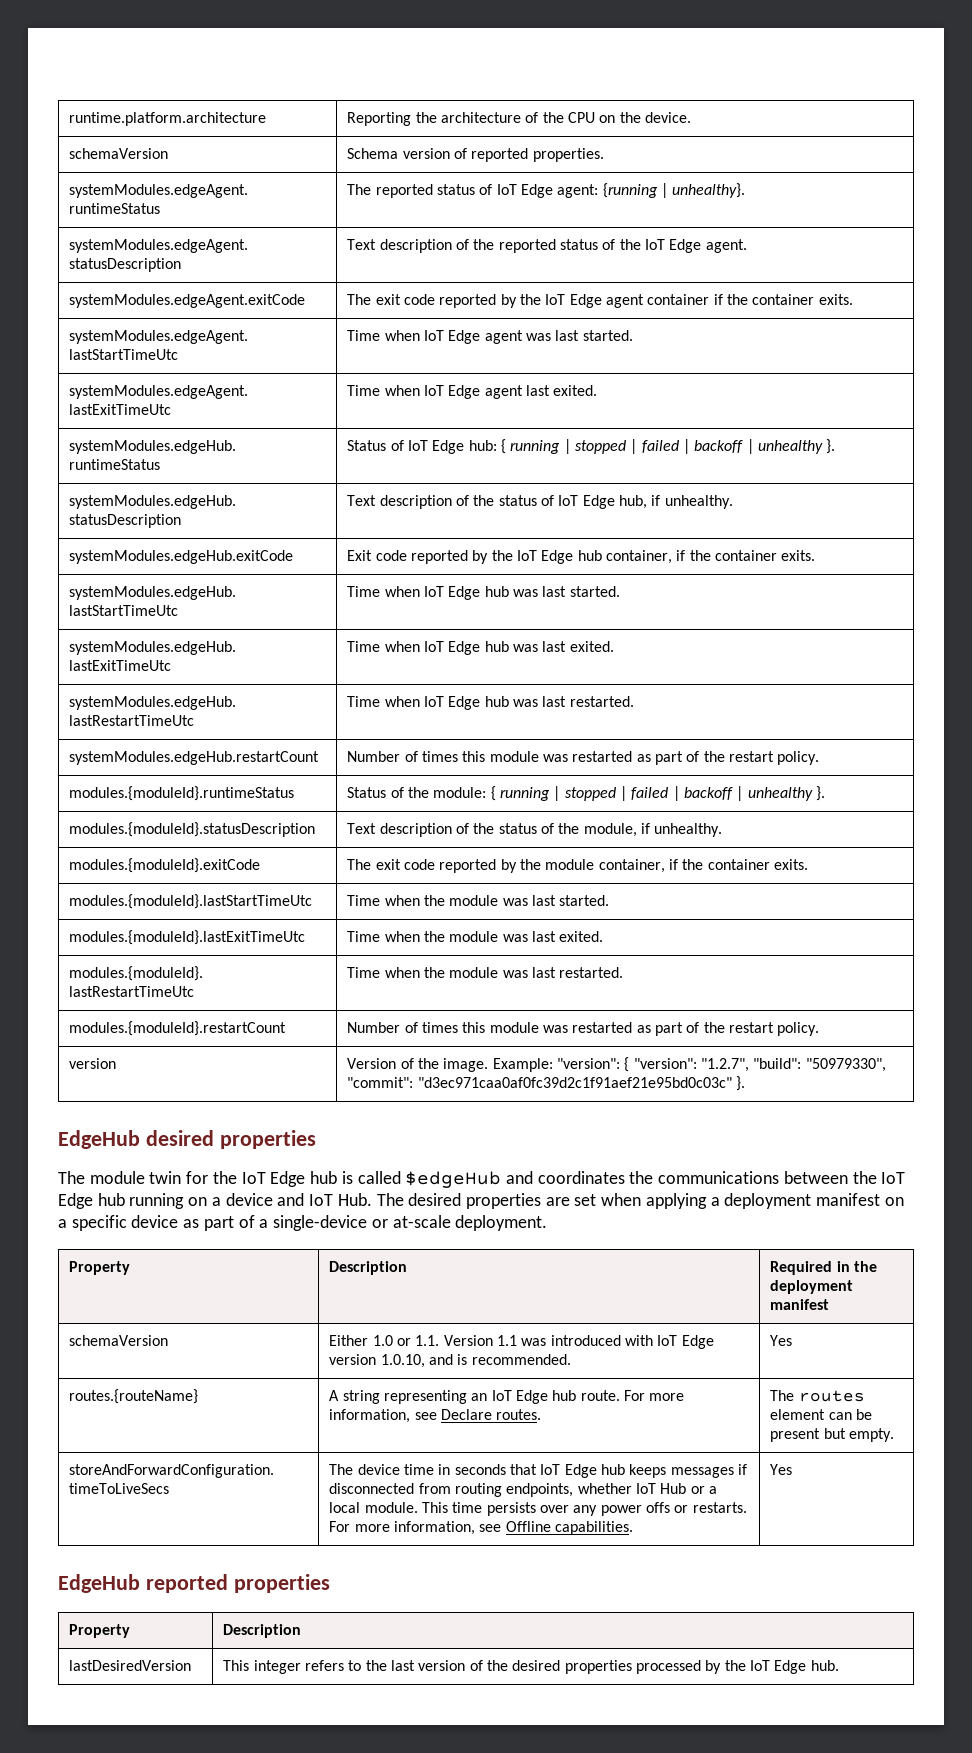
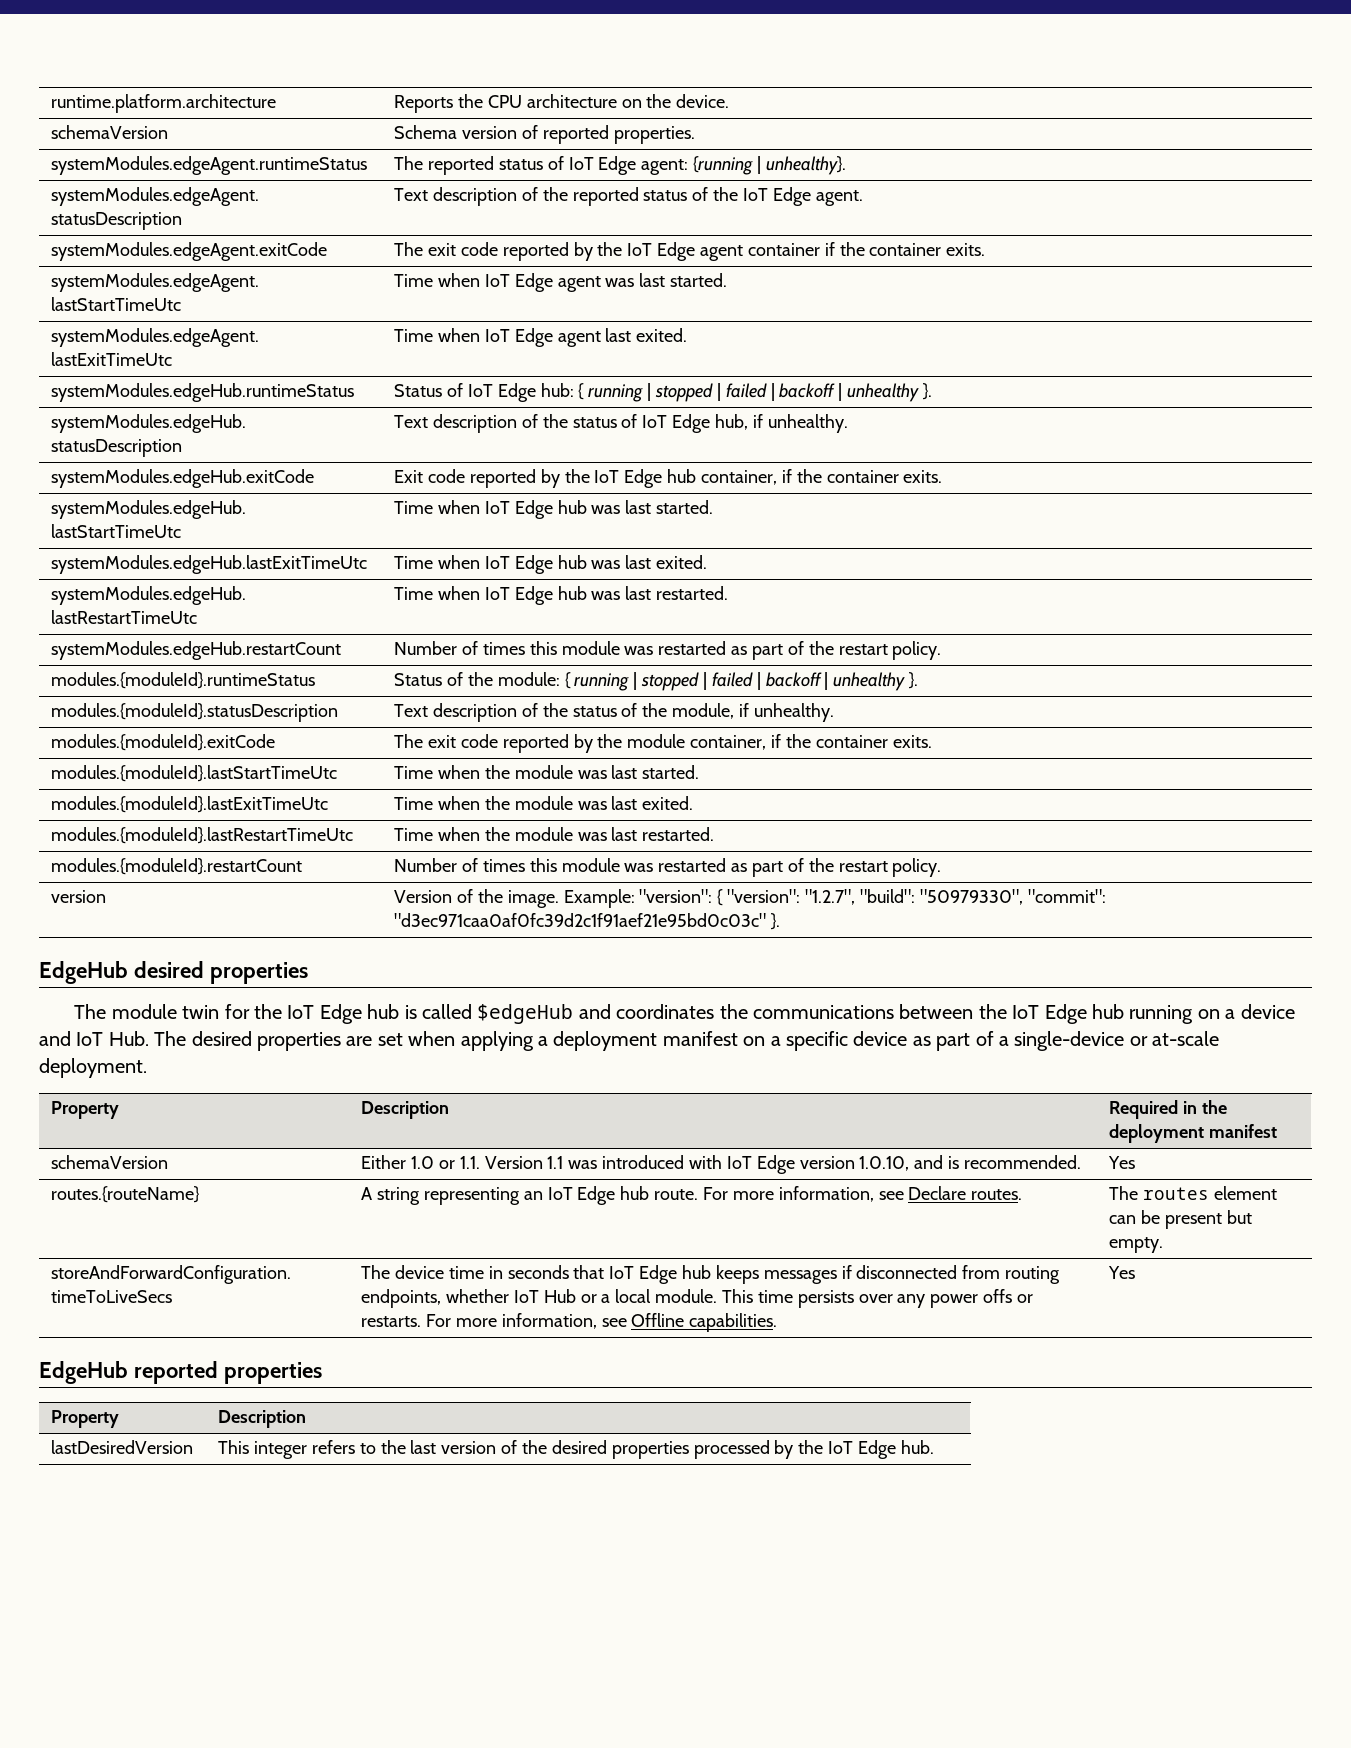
- runtime.platform.architecture | Reporting the architecture of the CPU on the device.
+ runtime.platform.architecture | Reports the CPU architecture on the device.

